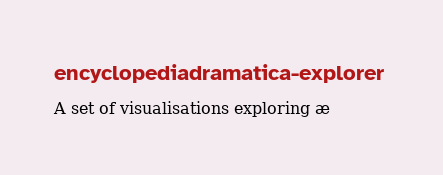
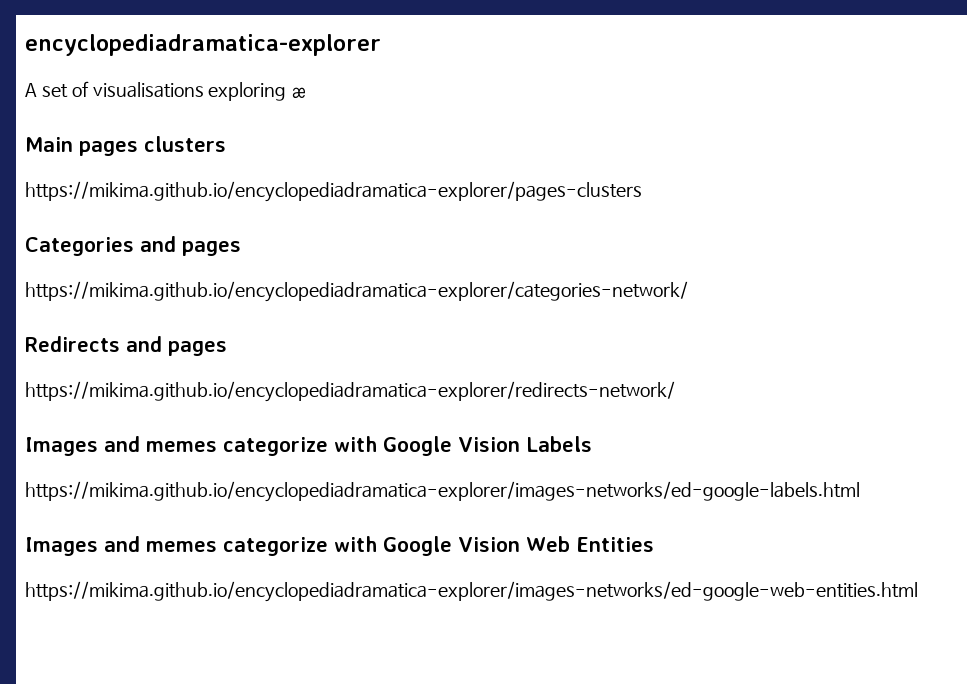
+ Main pages clusters
+ https://mikima.github.io/encyclopediadramatica-explorer/pages-clusters
+ Categories and pages
+ https://mikima.github.io/encyclopediadramatica-explorer/categories-network/
+ Redirects and pages
+ https://mikima.github.io/encyclopediadramatica-explorer/redirects-network/
+ Images and memes categorize with Google Vision Labels
+ https://mikima.github.io/encyclopediadramatica-explorer/images-networks/ed-google-labels.html
+ Images and memes categorize with Google Vision Web Entities
+ https://mikima.github.io/encyclopediadramatica-explorer/images-networks/ed-google-web-entities.html

